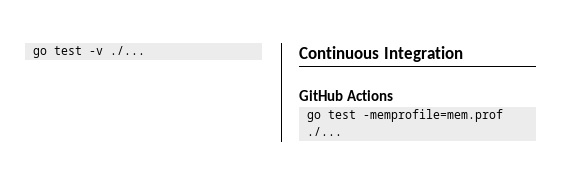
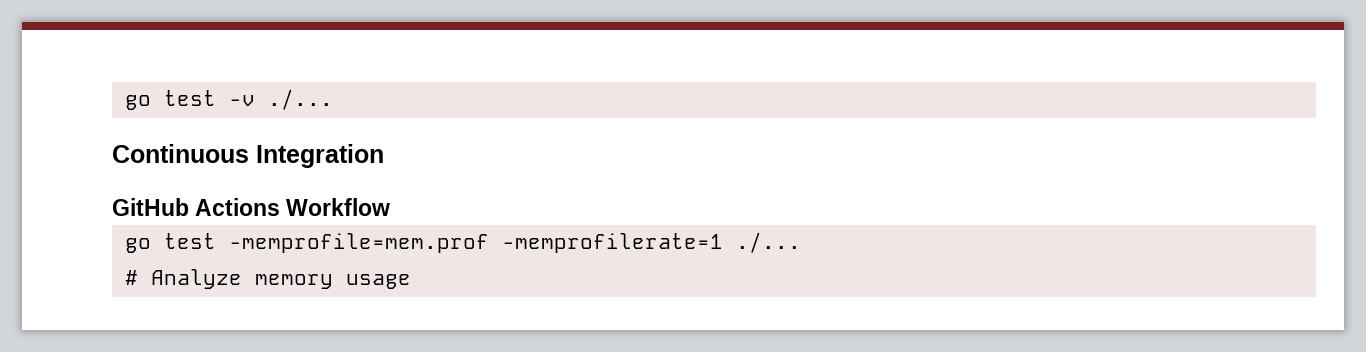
- GitHub Actions
+ GitHub Actions Workflow
- go test -memprofile=mem.prof ./...
+ go test -memprofile=mem.prof -memprofilerate=1 ./...
+ # Analyze memory usage

